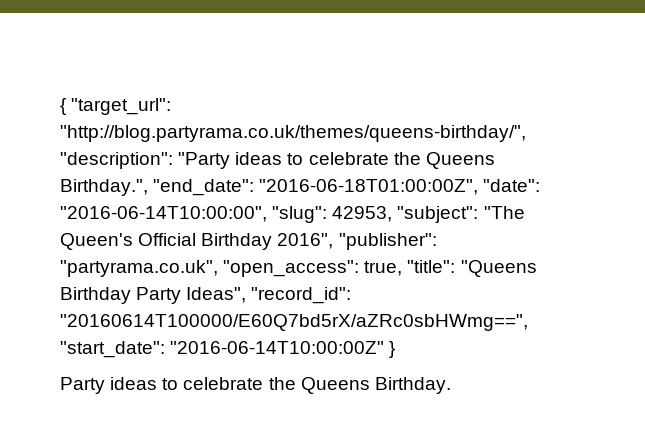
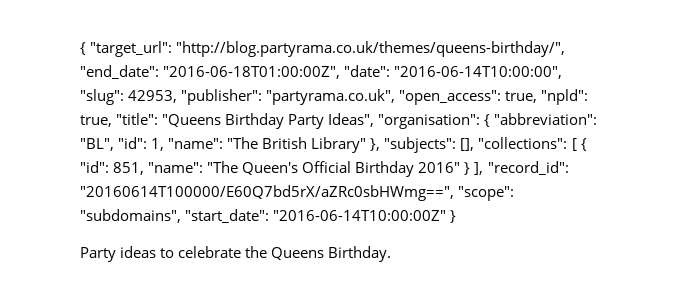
- { "target_url": "http://blog.partyrama.co.uk/themes/queens-birthday/", "description": "Party ideas to celebrate the Queens Birthday.", "end_date": "2016-06-18T01:00:00Z", "date": "2016-06-14T10:00:00", "slug": 42953, "subject": "The Queen's Official Birthday 2016", "publisher": "partyrama.co.uk", "open_access": true, "title": "Queens Birthday Party Ideas", "record_id": "20160614T100000/E60Q7bd5rX/aZRc0sbHWmg==", "start_date": "2016-06-14T10:00:00Z" }
+ { "target_url": "http://blog.partyrama.co.uk/themes/queens-birthday/", "end_date": "2016-06-18T01:00:00Z", "date": "2016-06-14T10:00:00", "slug": 42953, "publisher": "partyrama.co.uk", "open_access": true, "npld": true, "title": "Queens Birthday Party Ideas", "organisation": { "abbreviation": "BL", "id": 1, "name": "The British Library" }, "subjects": [], "collections": [ { "id": 851, "name": "The Queen's Official Birthday 2016" } ], "record_id": "20160614T100000/E60Q7bd5rX/aZRc0sbHWmg==", "scope": "subdomains", "start_date": "2016-06-14T10:00:00Z" }

